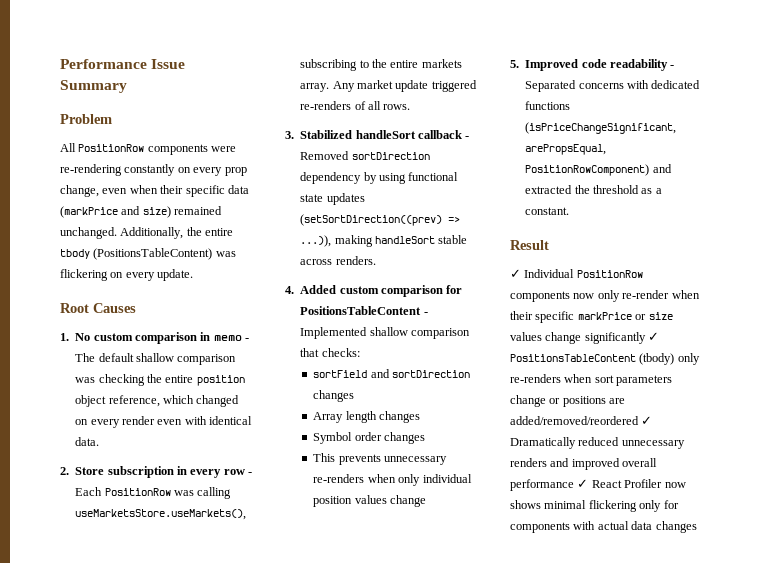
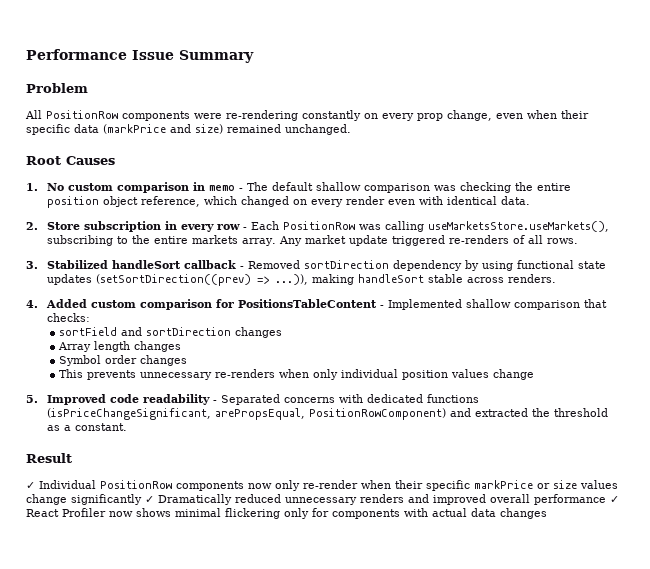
- Additionally, the entire tbody (PositionsTableContent) was flickering on every update.
- ✓ Individual PositionRow components now only re-render when their specific markPrice or size values change significantly ✓ PositionsTableContent (tbody) only re-renders when sort parameters change or positions are added/removed/reordered ✓ Dramatically reduced unnecessary renders and improved overall performance ✓ React Profiler now shows minimal flickering only for components with actual data changes
+ ✓ Individual PositionRow components now only re-render when their specific markPrice or size values change significantly ✓ Dramatically reduced unnecessary renders and improved overall performance ✓ React Profiler now shows minimal flickering only for components with actual data changes

